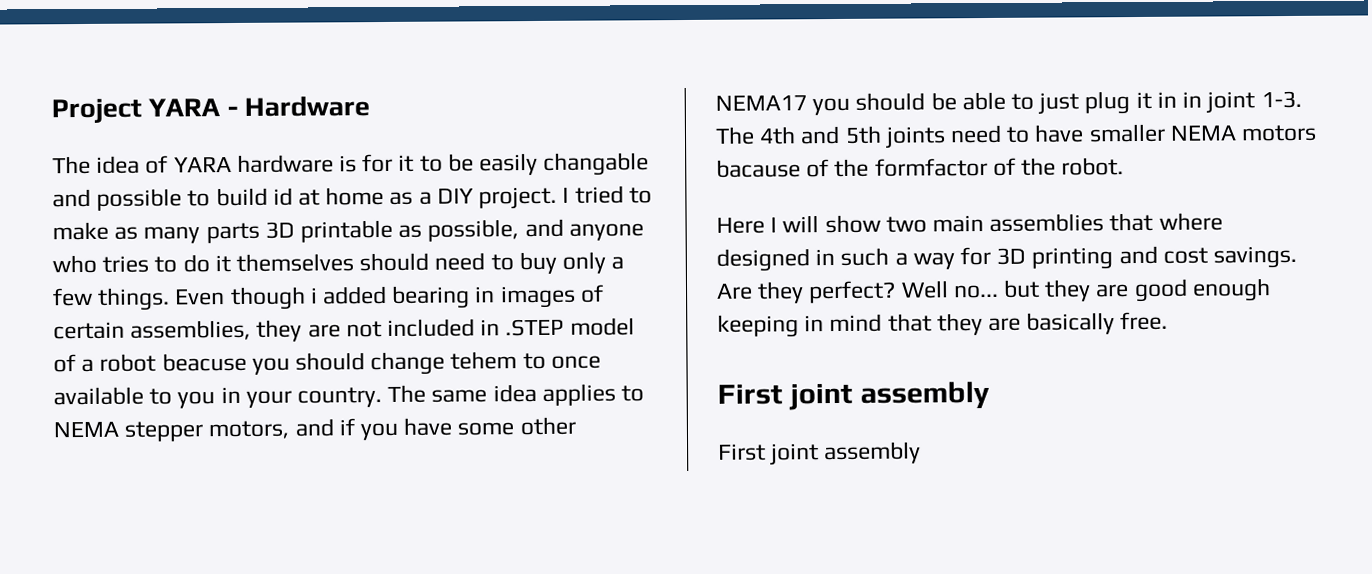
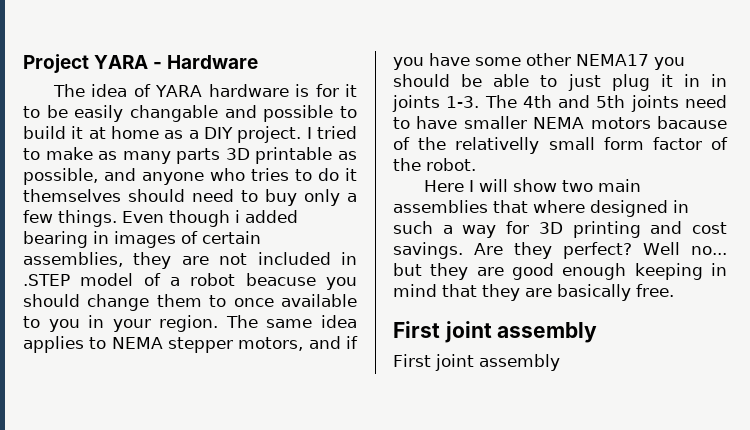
- The idea of YARA hardware is for it to be easily changable and possible to build id at home as a DIY project.
+ The idea of YARA hardware is for it to be easily changable and possible to build it at home as a DIY project.
- Even though i added bearing in images of certain assemblies, they are not included in .STEP model of a robot beacuse you should change tehem to once available to you in your country.
+ Even though i added bearing in images of certain assemblies, they are not included in .STEP model of a robot beacuse you should change them to once available to you in your region.
- The same idea applies to NEMA stepper motors, and if you have some other NEMA17 you should be able to just plug it in in joint 1-3.
+ The same idea applies to NEMA stepper motors, and if you have some other NEMA17 you should be able to just plug it in in joints 1-3.
- The 4th and 5th joints need to have smaller NEMA motors bacause of the formfactor of the robot.
+ The 4th and 5th joints need to have smaller NEMA motors bacause of the relativelly small form factor of the robot.

